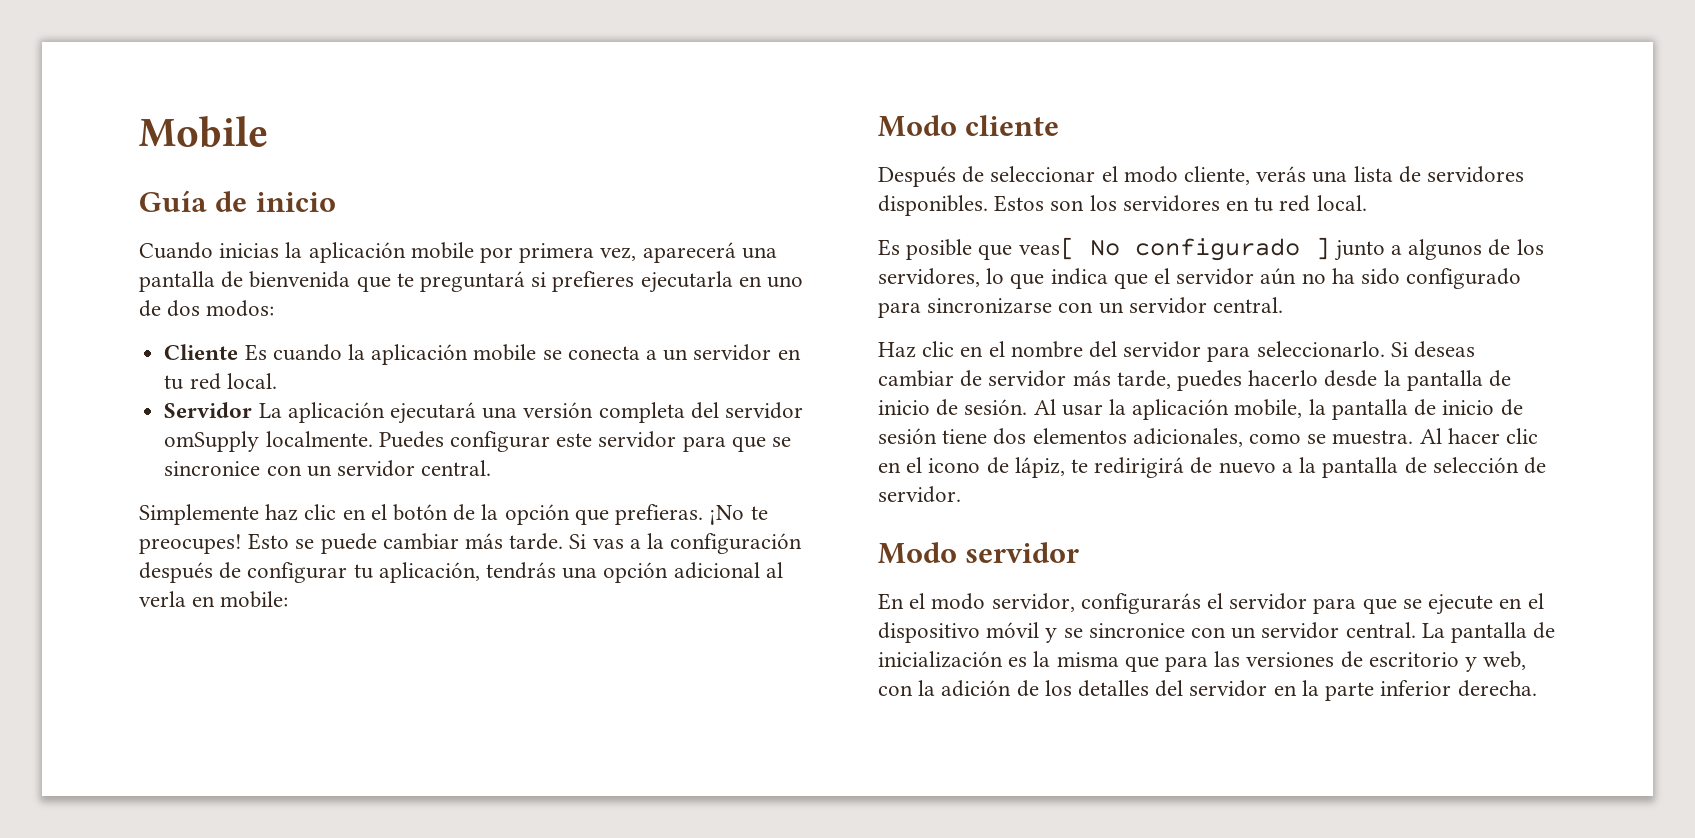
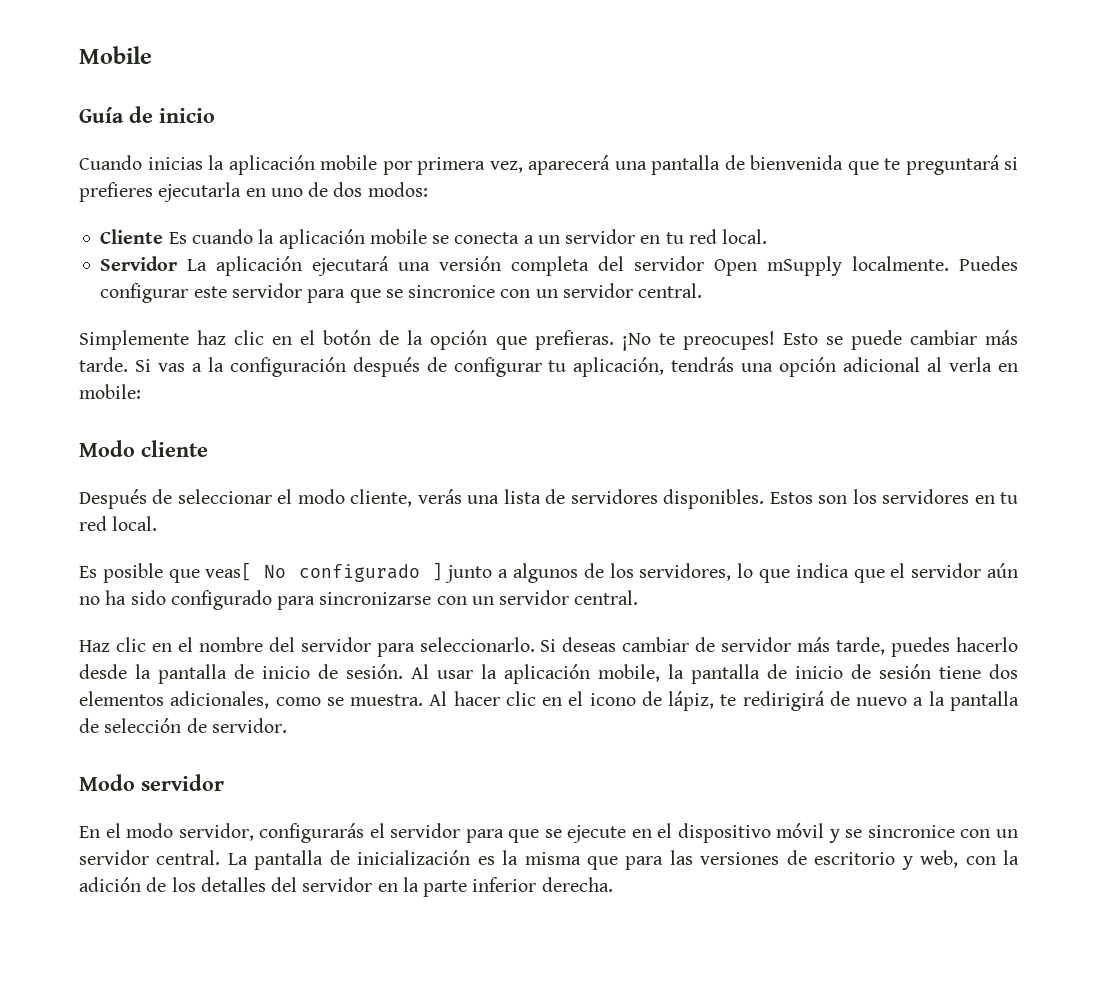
- Servidor La aplicación ejecutará una versión completa del servidor omSupply localmente.
+ Servidor La aplicación ejecutará una versión completa del servidor Open mSupply localmente.

